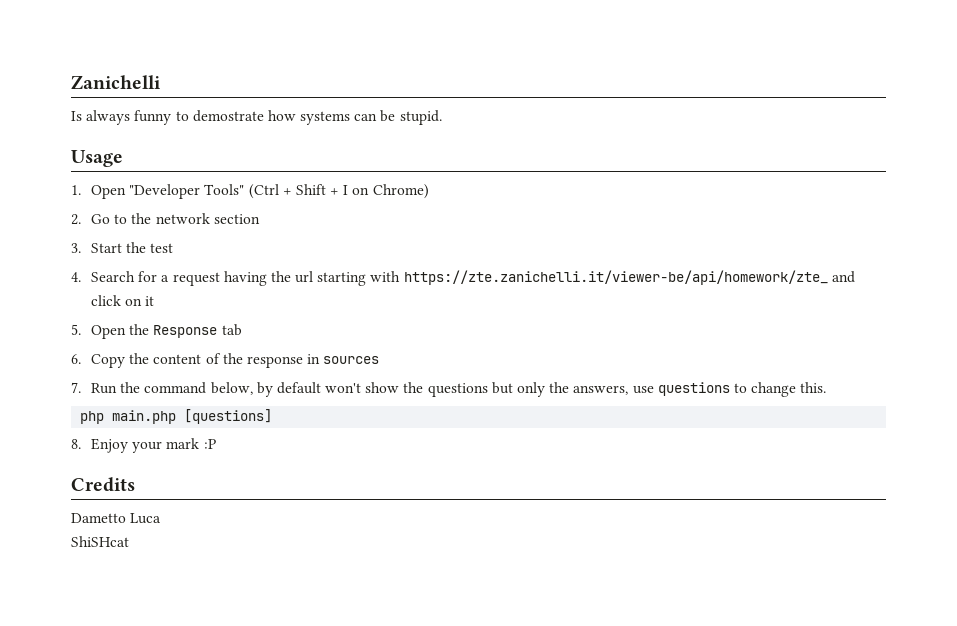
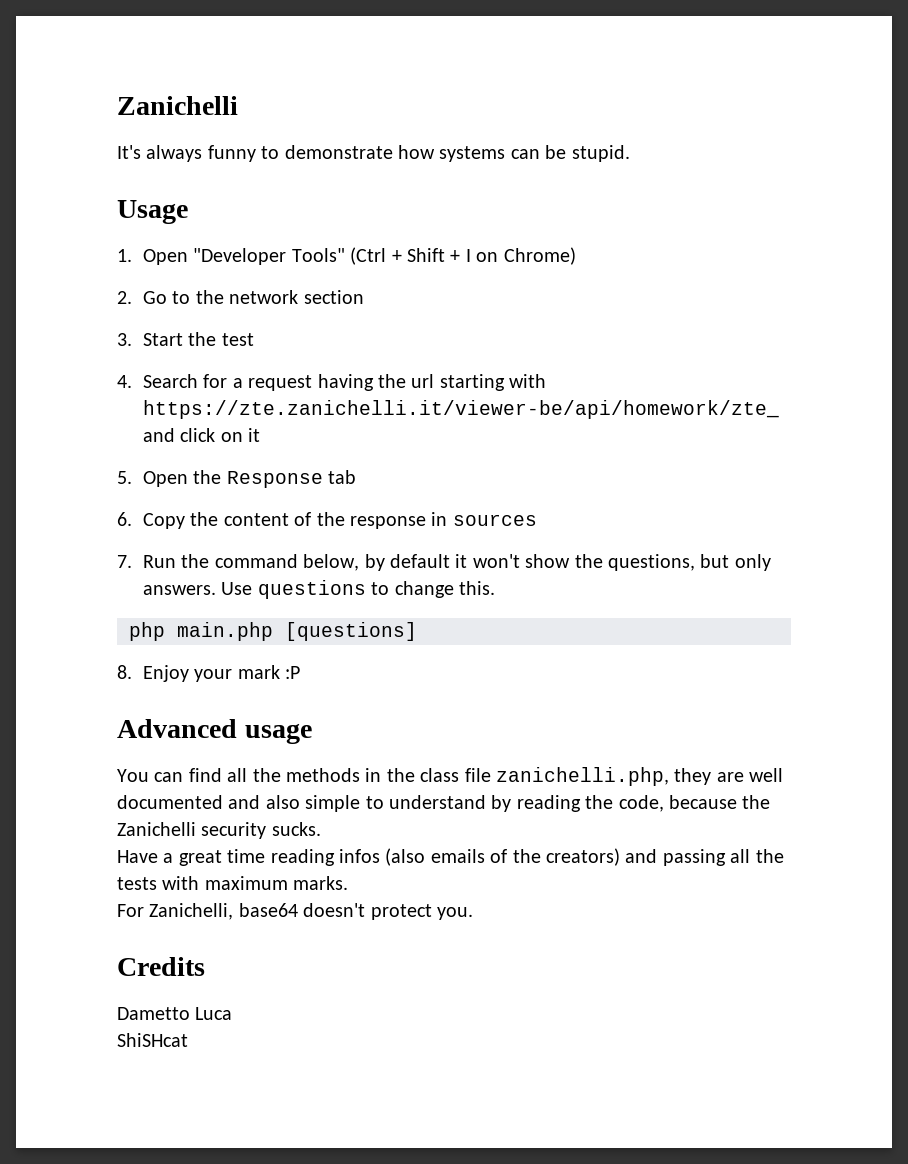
- Is always funny to demostrate how systems can be stupid.
+ It's always funny to demonstrate how systems can be stupid.
- 7. Run the command below, by default won't show the questions but only the answers, use questions to change this.
+ 7. Run the command below, by default it won't show the questions, but only answers. Use questions to change this.
+ Advanced usage
+ You can find all the methods in the class file zanichelli.php, they are well documented and also simple to understand by reading the code, because the Zanichelli security sucks.
+ Have a great time reading infos (also emails of the creators) and passing all the tests with maximum marks.
+ For Zanichelli, base64 doesn't protect you.

